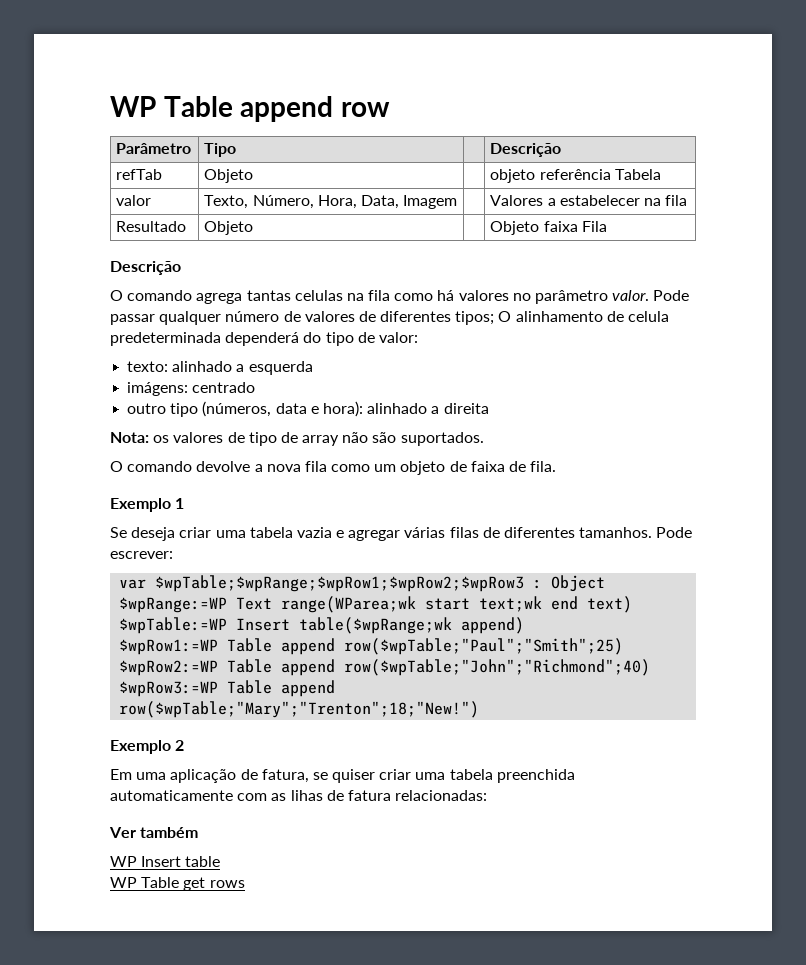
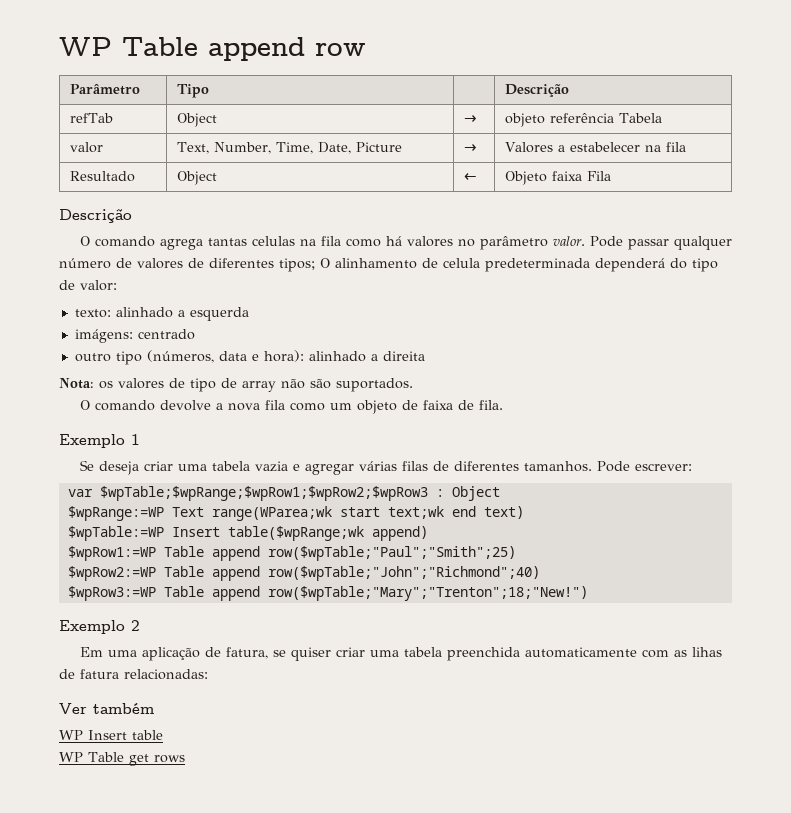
- refTab | Objeto | | objeto referência Tabela
+ refTab | Object | → | objeto referência Tabela
- valor | Texto, Número, Hora, Data, Imagem | | Valores a estabelecer na fila
+ valor | Text, Number, Time, Date, Picture | → | Valores a estabelecer na fila
- Resultado | Objeto | | Objeto faixa Fila
+ Resultado | Object | ← | Objeto faixa Fila

